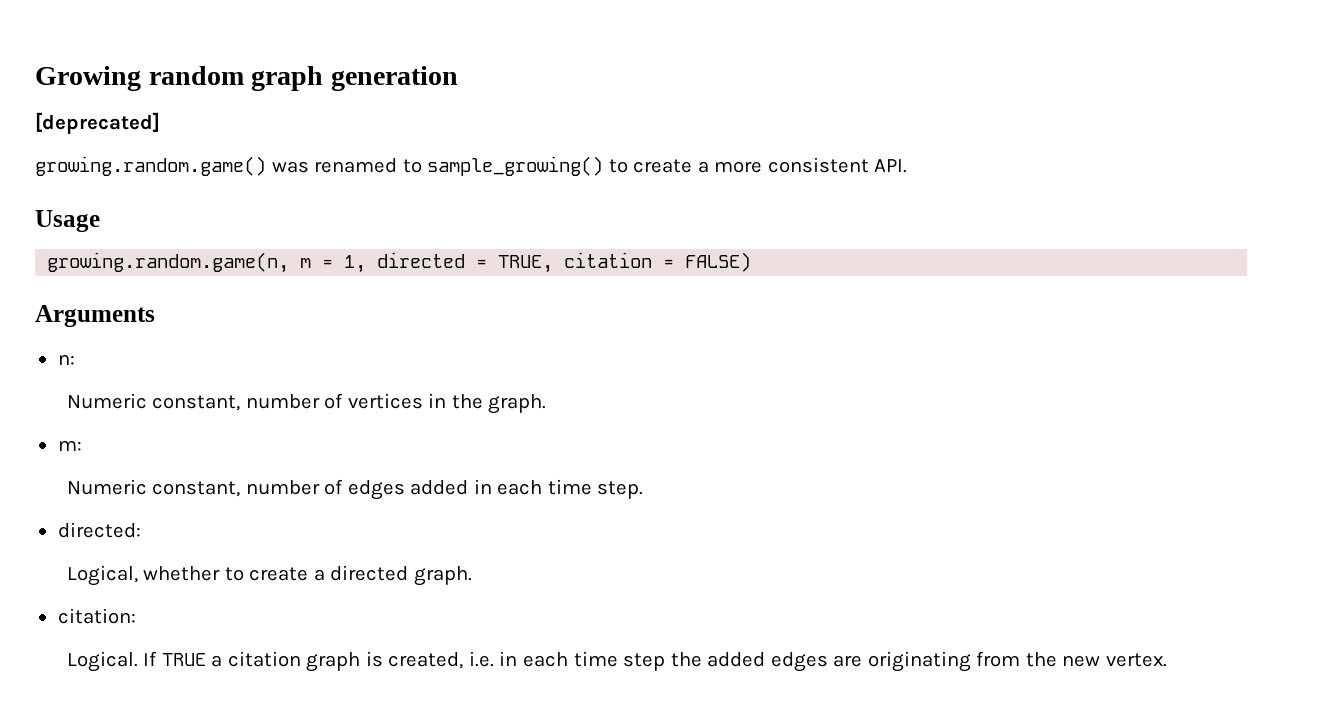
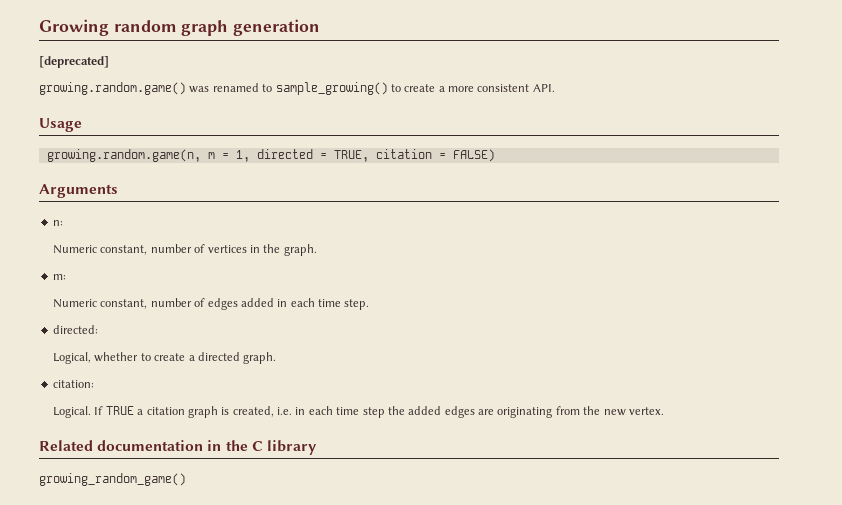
+ Related documentation in the C library
+ growing_random_game()

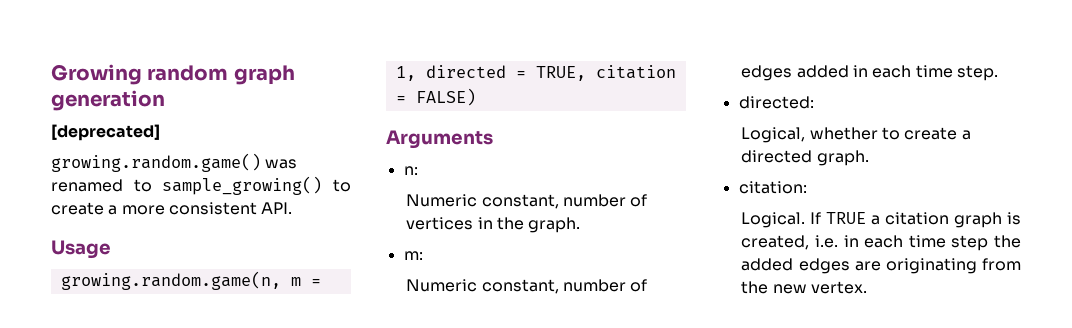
- Related documentation in the C library
- growing_random_game()

